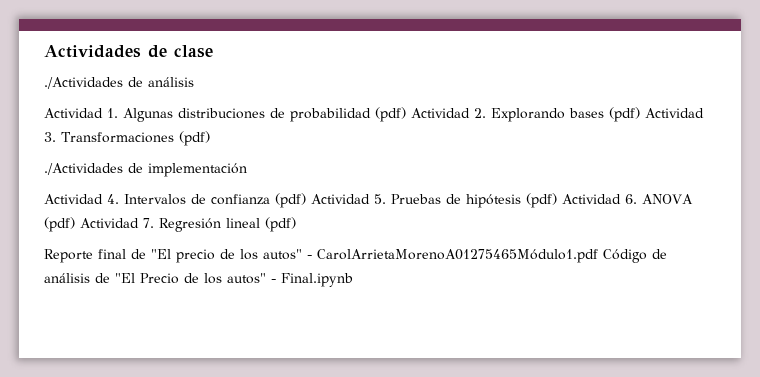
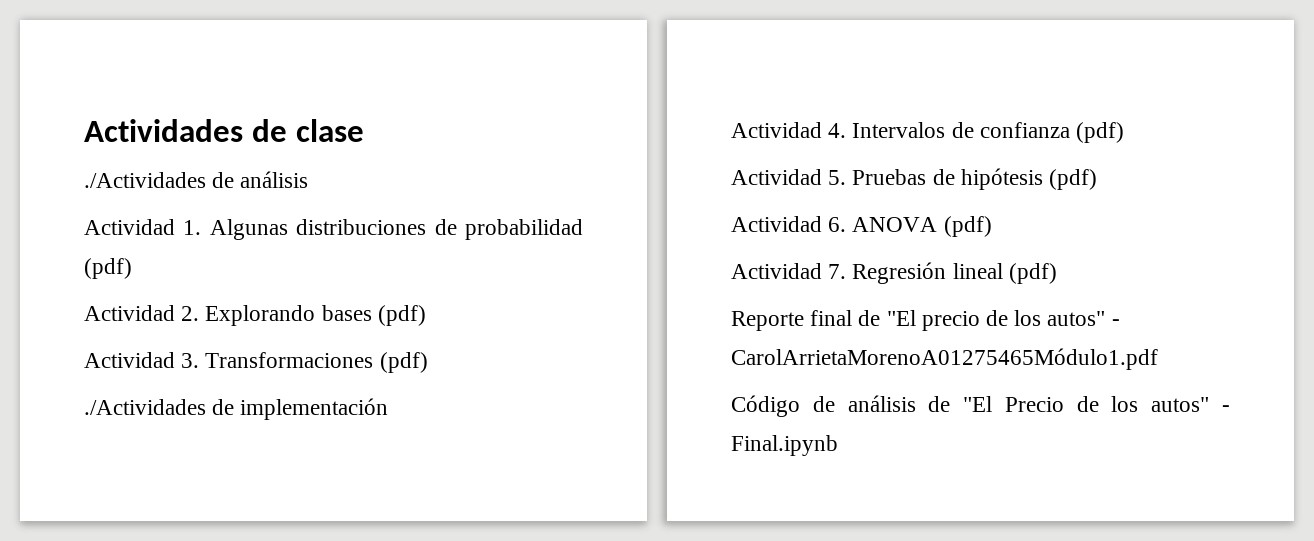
- Actividad 1. Algunas distribuciones de probabilidad (pdf) Actividad 2. Explorando bases (pdf) Actividad 3. Transformaciones (pdf)
+ Actividad 1. Algunas distribuciones de probabilidad (pdf)
+ Actividad 2. Explorando bases (pdf)
+ Actividad 3. Transformaciones (pdf)
- Actividad 4. Intervalos de confianza (pdf) Actividad 5. Pruebas de hipótesis (pdf) Actividad 6. ANOVA (pdf) Actividad 7. Regresión lineal (pdf)
+ Actividad 4. Intervalos de confianza (pdf)
+ Actividad 5. Pruebas de hipótesis (pdf)
+ Actividad 6. ANOVA (pdf)
+ Actividad 7. Regresión lineal (pdf)
- Reporte final de "El precio de los autos" - CarolArrietaMorenoA01275465Módulo1.pdf Código de análisis de "El Precio de los autos" - Final.ipynb
+ Reporte final de "El precio de los autos" - CarolArrietaMorenoA01275465Módulo1.pdf
+ Código de análisis de "El Precio de los autos" - Final.ipynb

